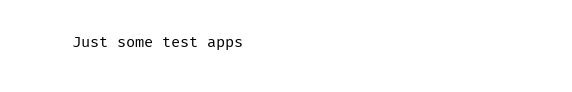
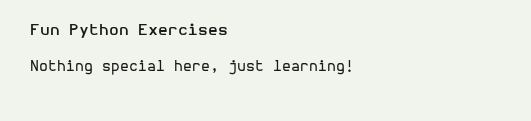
- Just some test apps
+ Fun Python Exercises
+ Nothing special here, just learning!

